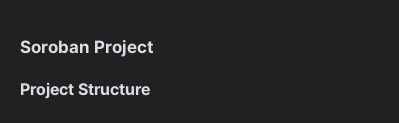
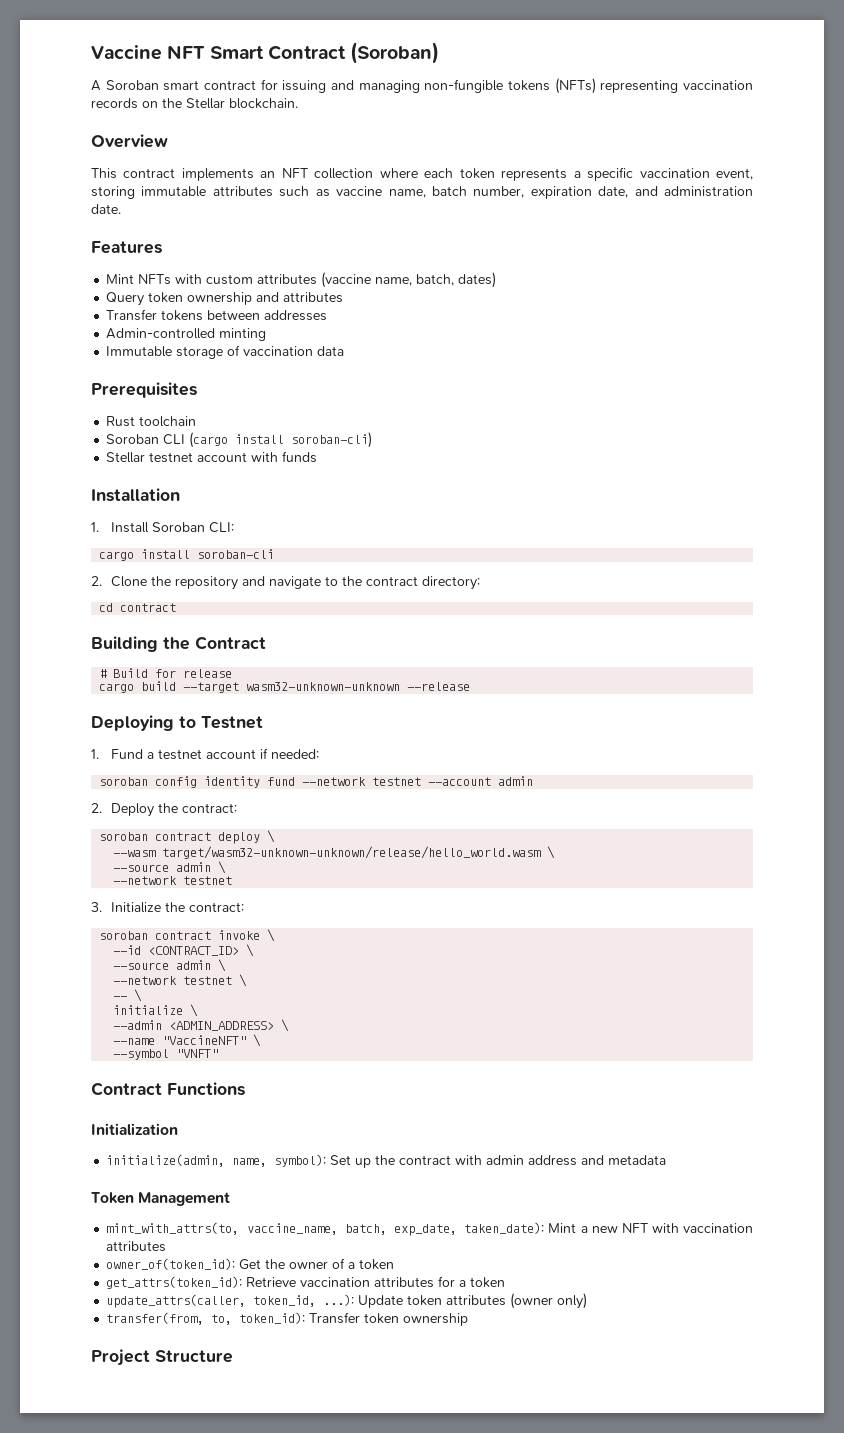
- Soroban Project
+ Vaccine NFT Smart Contract (Soroban)
+ A Soroban smart contract for issuing and managing non-fungible tokens (NFTs) representing vaccination records on the Stellar blockchain.
+ Overview
+ This contract implements an NFT collection where each token represents a specific vaccination event, storing immutable attributes such as vaccine name, batch number, expiration date, and administration date.
+ Features
+ Mint NFTs with custom attributes (vaccine name, batch, dates)
+ Query token ownership and attributes
+ Transfer tokens between addresses
+ Admin-controlled minting
+ Immutable storage of vaccination data
+ Prerequisites
+ Rust toolchain
+ Soroban CLI (cargo install soroban-cli)
+ Stellar testnet account with funds
+ Installation
+ 1. Install Soroban CLI:
+ cargo install soroban-cli
+ 2. Clone the repository and navigate to the contract directory:
+ cd contract
+ Building the Contract
+ # Build for release
+ cargo build --target wasm32-unknown-unknown --release
+ Deploying to Testnet
+ 1. Fund a testnet account if needed:
+ soroban config identity fund --network testnet --account admin
+ 2. Deploy the contract:
+ soroban contract deploy \
+ --wasm target/wasm32-unknown-unknown/release/hello_world.wasm \
+ --source admin \
+ --network testnet
+ 3. Initialize the contract:
+ soroban contract invoke \
+ --id <CONTRACT_ID> \
+ --source admin \
+ --network testnet \
+ -- \
+ initialize \
+ --admin <ADMIN_ADDRESS> \
+ --name "VaccineNFT" \
+ --symbol "VNFT"
+ Contract Functions
+ Initialization
+ initialize(admin, name, symbol): Set up the contract with admin address and metadata
+ Token Management
+ mint_with_attrs(to, vaccine_name, batch, exp_date, taken_date): Mint a new NFT with vaccination attributes
+ owner_of(token_id): Get the owner of a token
+ get_attrs(token_id): Retrieve vaccination attributes for a token
+ update_attrs(caller, token_id, ...): Update token attributes (owner only)
+ transfer(from, to, token_id): Transfer token ownership

